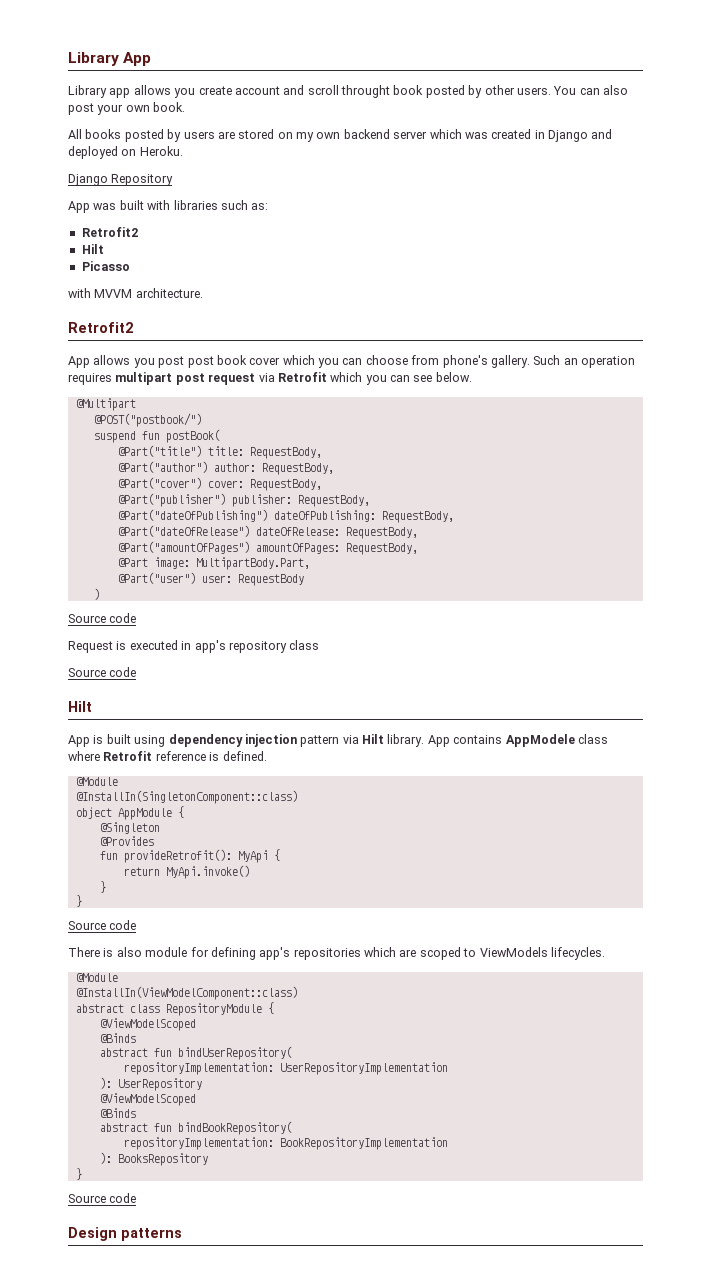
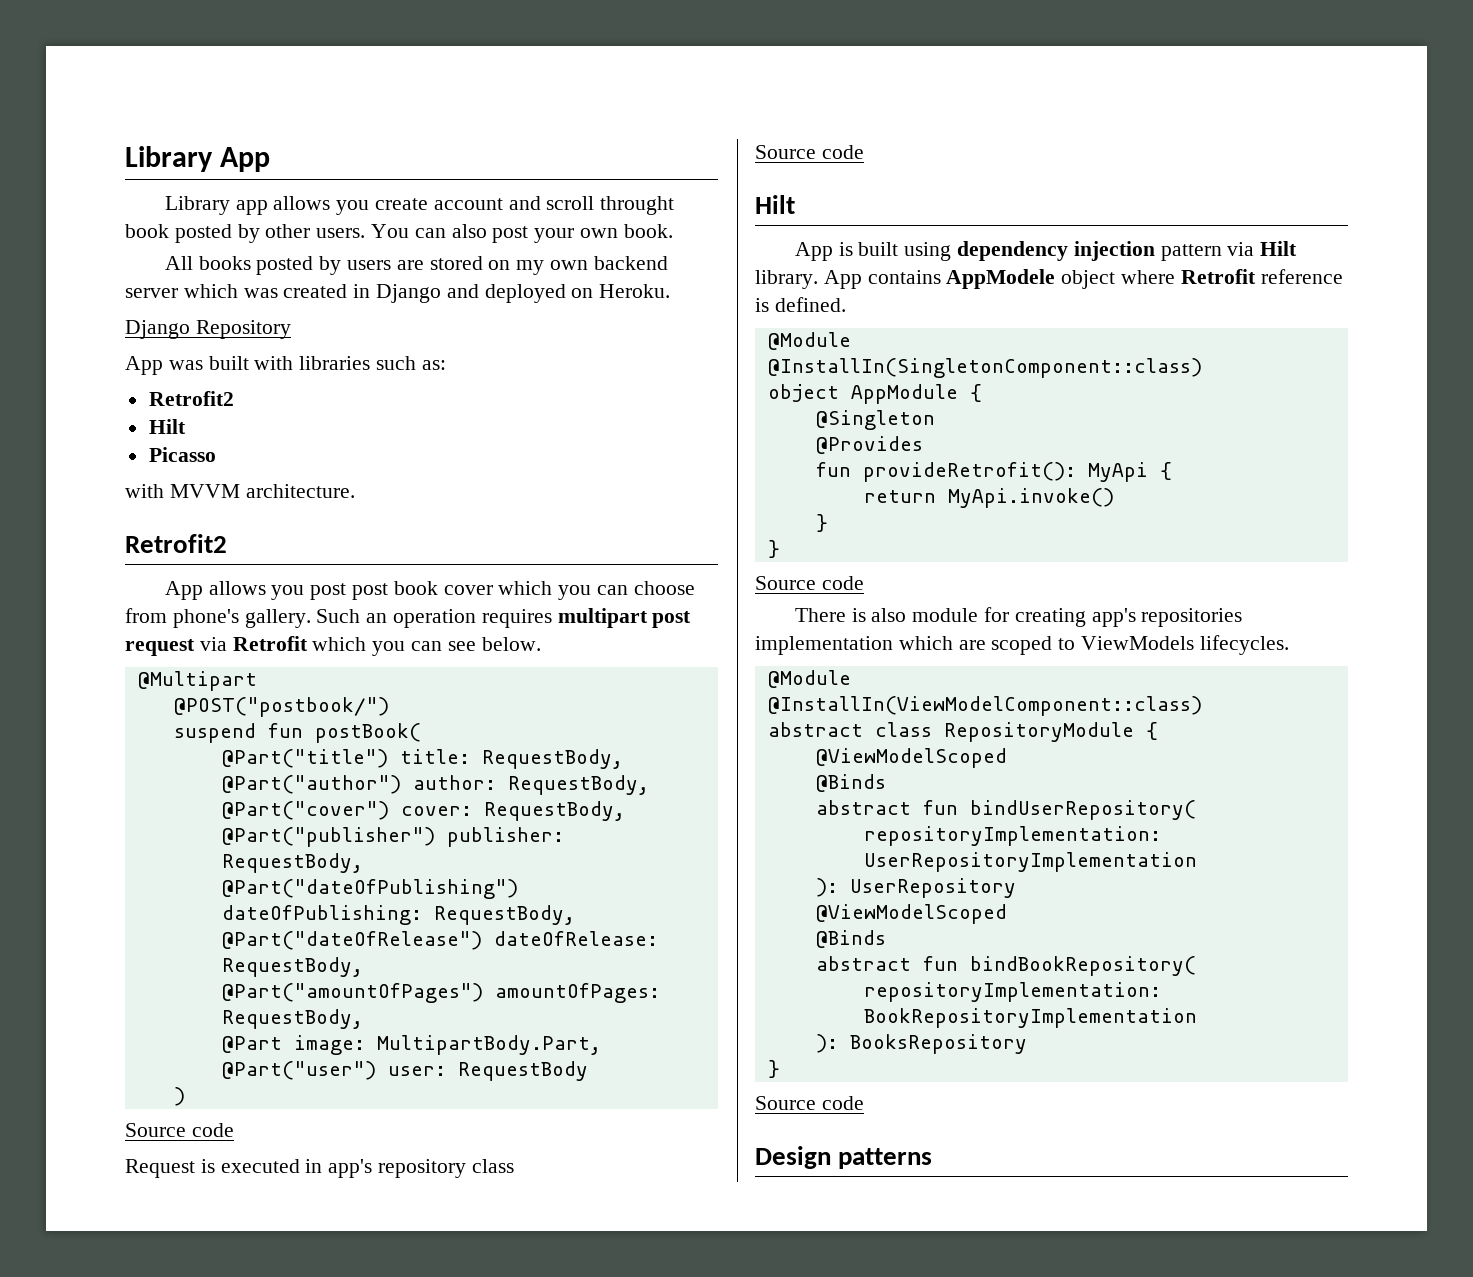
- App contains AppModele class where Retrofit reference is defined.
+ App contains AppModele object where Retrofit reference is defined.
- There is also module for defining app's repositories which are scoped to ViewModels lifecycles.
+ There is also module for creating app's repositories implementation which are scoped to ViewModels lifecycles.

